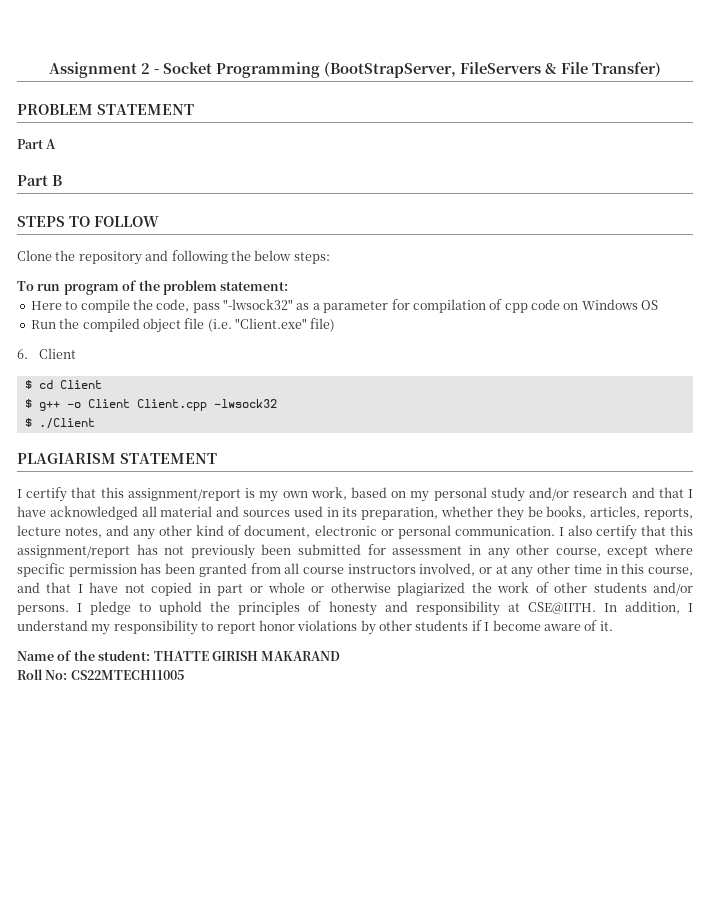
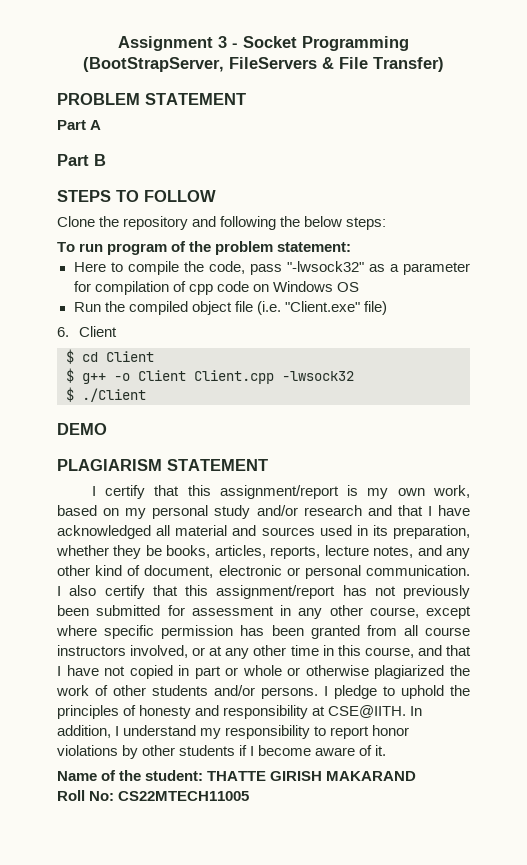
- Assignment 2 - Socket Programming (BootStrapServer, FileServers & File Transfer)
+ Assignment 3 - Socket Programming (BootStrapServer, FileServers & File Transfer)
+ DEMO

